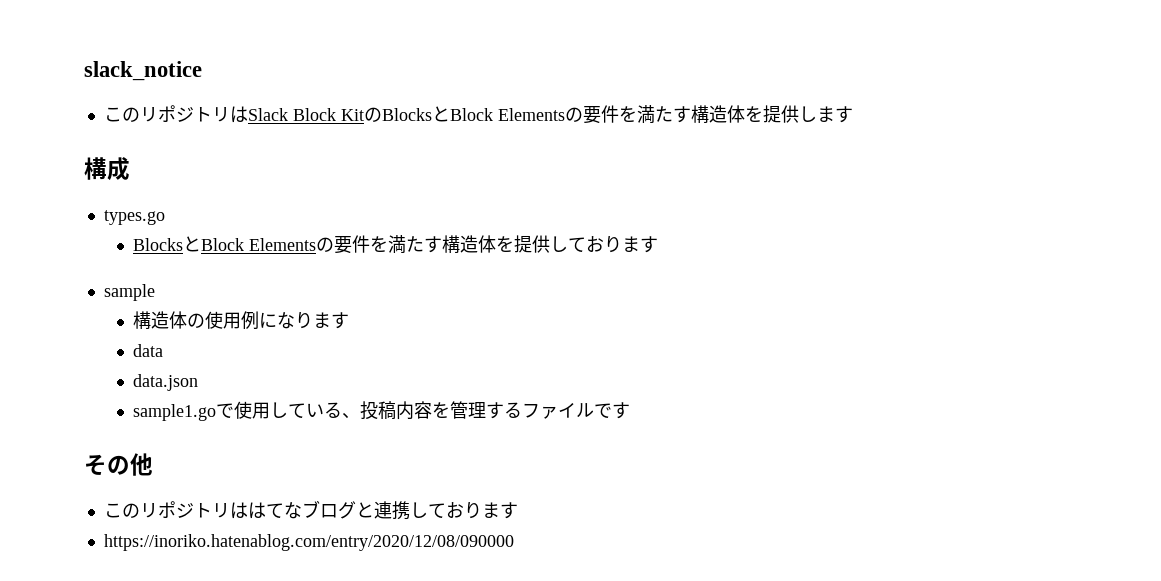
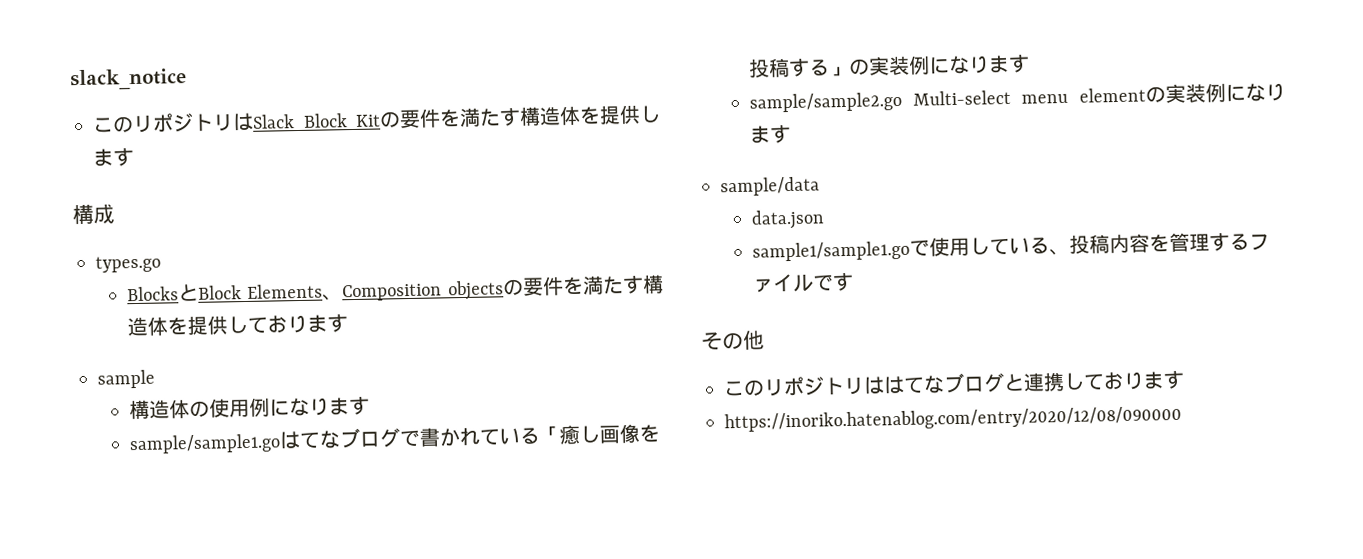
- このリポジトリはSlack Block KitのBlocksとBlock Elementsの要件を満たす構造体を提供します
+ このリポジトリはSlack Block Kitの要件を満たす構造体を提供します
- BlocksとBlock Elementsの要件を満たす構造体を提供しております
+ BlocksとBlock Elements、Composition objectsの要件を満たす構造体を提供しております
- data
+ sample/sample1.goはてなブログで書かれている「癒し画像を投稿する」の実装例になります
+ sample/sample2.go Multi-select menu elementの実装例になります
+ sample/data
- sample1.goで使用している、投稿内容を管理するファイルです
+ sample1/sample1.goで使用している、投稿内容を管理するファイルです

